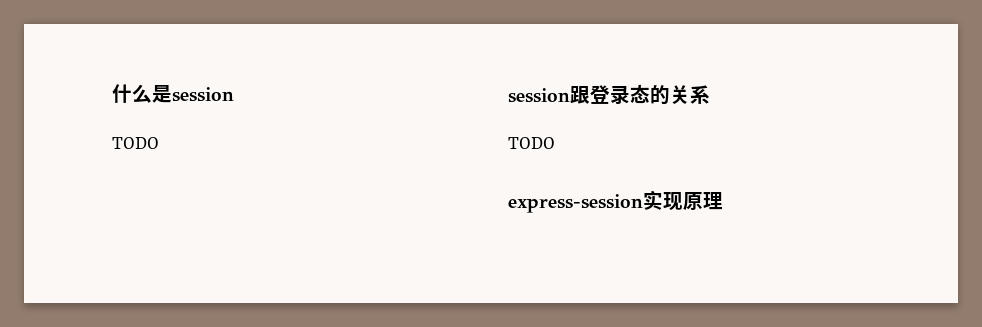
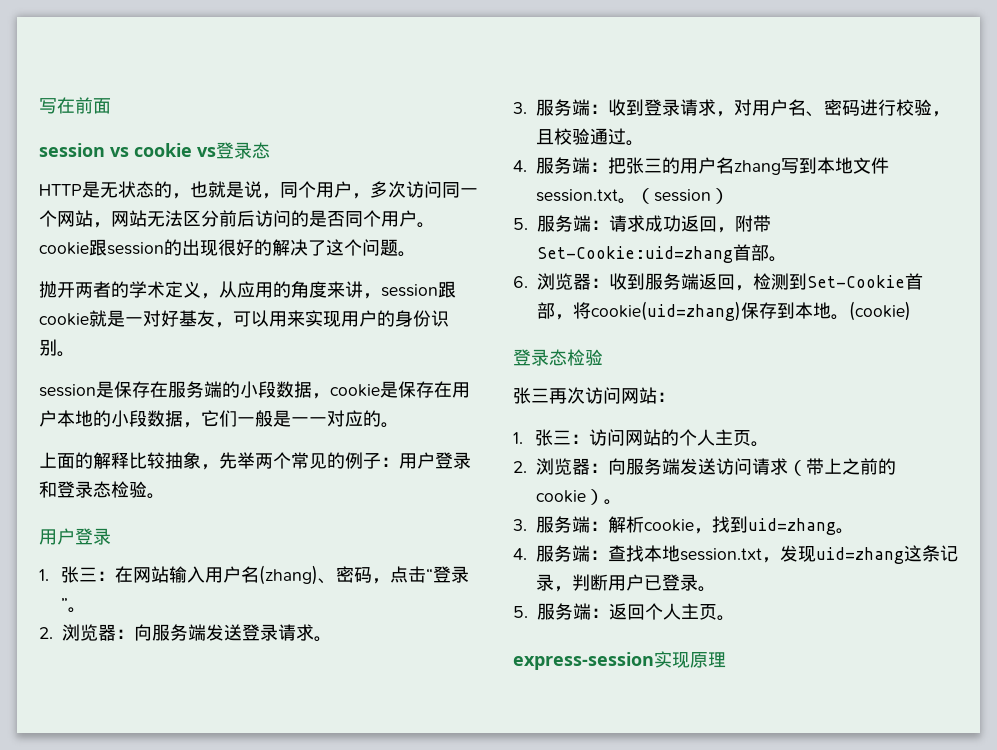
- 什么是session
- TODO
- session跟登录态的关系
- TODO
+ 写在前面
+ session vs cookie vs登录态
+ HTTP是无状态的，也就是说，同个用户，多次访问同一个网站，网站无法区分前后访问的是否同个用户。cookie跟session的出现很好的解决了这个问题。
+ 抛开两者的学术定义，从应用的角度来讲，session跟cookie就是一对好基友，可以用来实现用户的身份识别。
+ session是保存在服务端的小段数据，cookie是保存在用户本地的小段数据，它们一般是一一对应的。
+ 上面的解释比较抽象，先举两个常见的例子：用户登录和登录态检验。
+ 用户登录
+ 1.张三：在网站输入用户名(zhang)、密码，点击“登录”。
+ 2.浏览器：向服务端发送登录请求。
+ 3.服务端：收到登录请求，对用户名、密码进行校验，且校验通过。
+ 4.服务端：把张三的用户名zhang写到本地文件session.txt。（session）
+ 5.服务端：请求成功返回，附带Set-Cookie:uid=zhang首部。
+ 6.浏览器：收到服务端返回，检测到Set-Cookie首部，将cookie(uid=zhang)保存到本地。(cookie)
+ 登录态检验
+ 张三再次访问网站：
+ 1.张三：访问网站的个人主页。
+ 2.浏览器：向服务端发送访问请求（带上之前的cookie）。
+ 3.服务端：解析cookie，找到uid=zhang。
+ 4.服务端：查找本地session.txt，发现uid=zhang这条记录，判断用户已登录。
+ 5.服务端：返回个人主页。

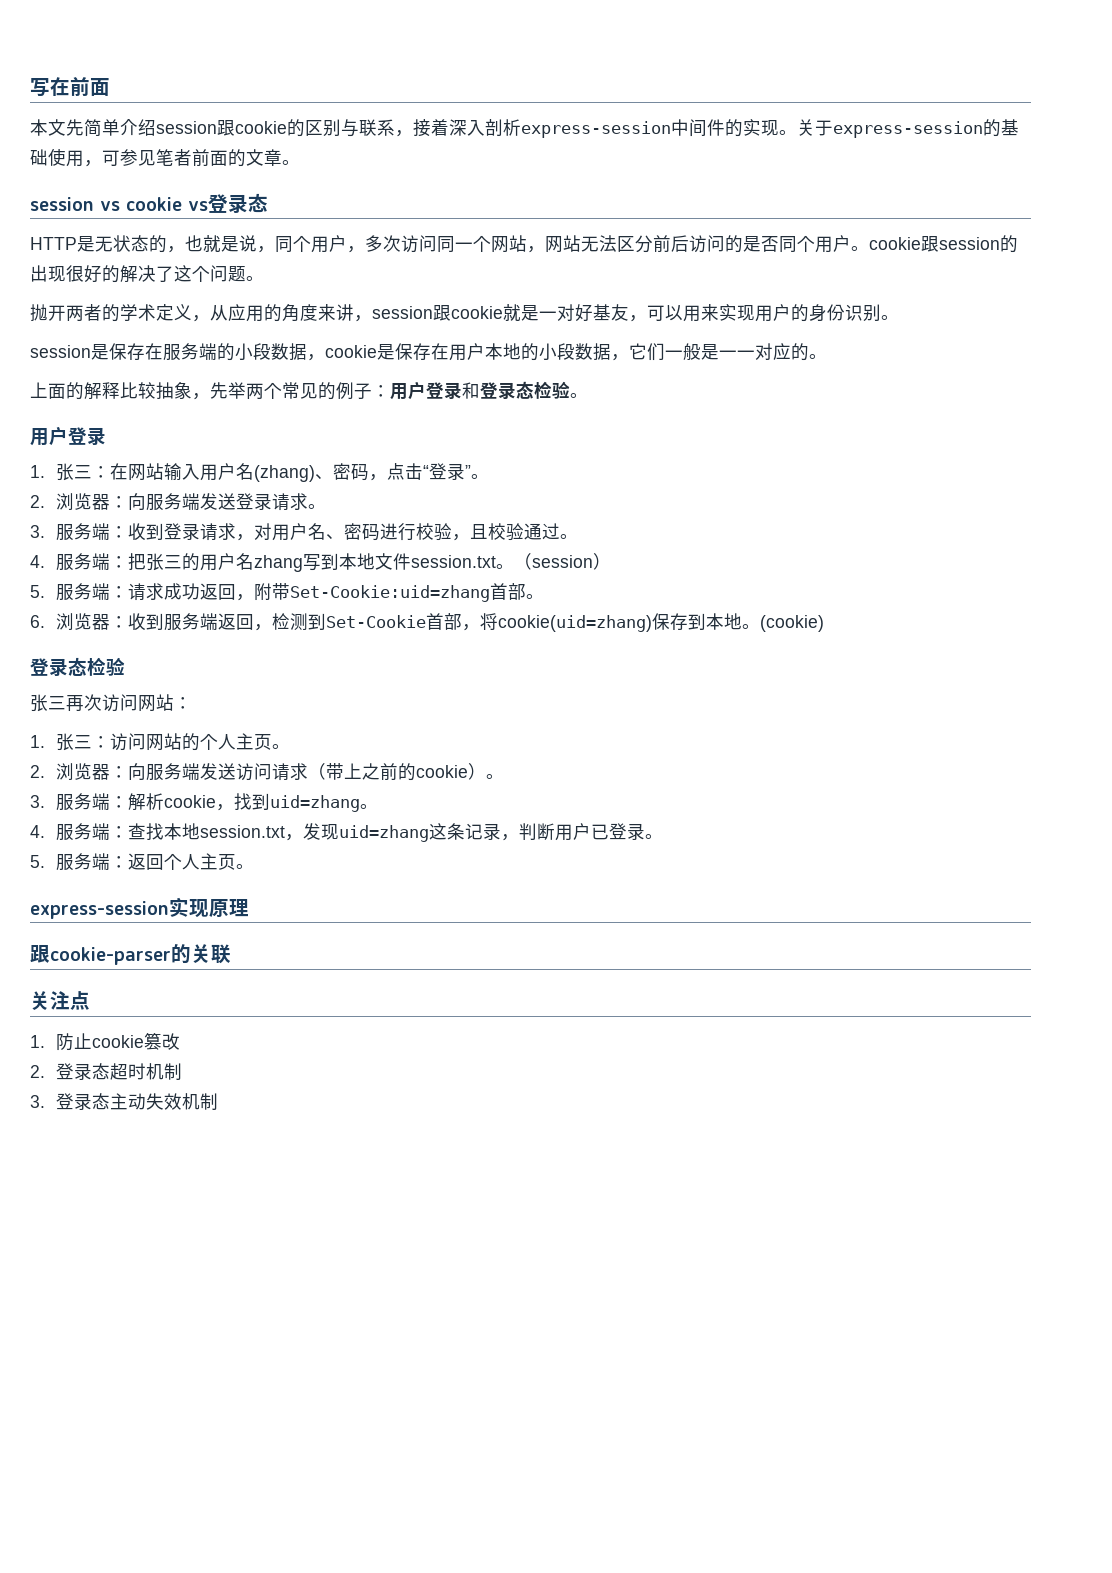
+ 本文先简单介绍session跟cookie的区别与联系，接着深入剖析express-session中间件的实现。关于express-session的基础使用，可参见笔者前面的文章。
+ 跟cookie-parser的关联
+ 关注点
+ 1.防止cookie篡改
+ 2.登录态超时机制
+ 3.登录态主动失效机制

